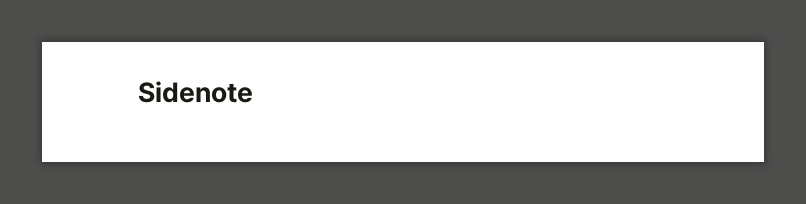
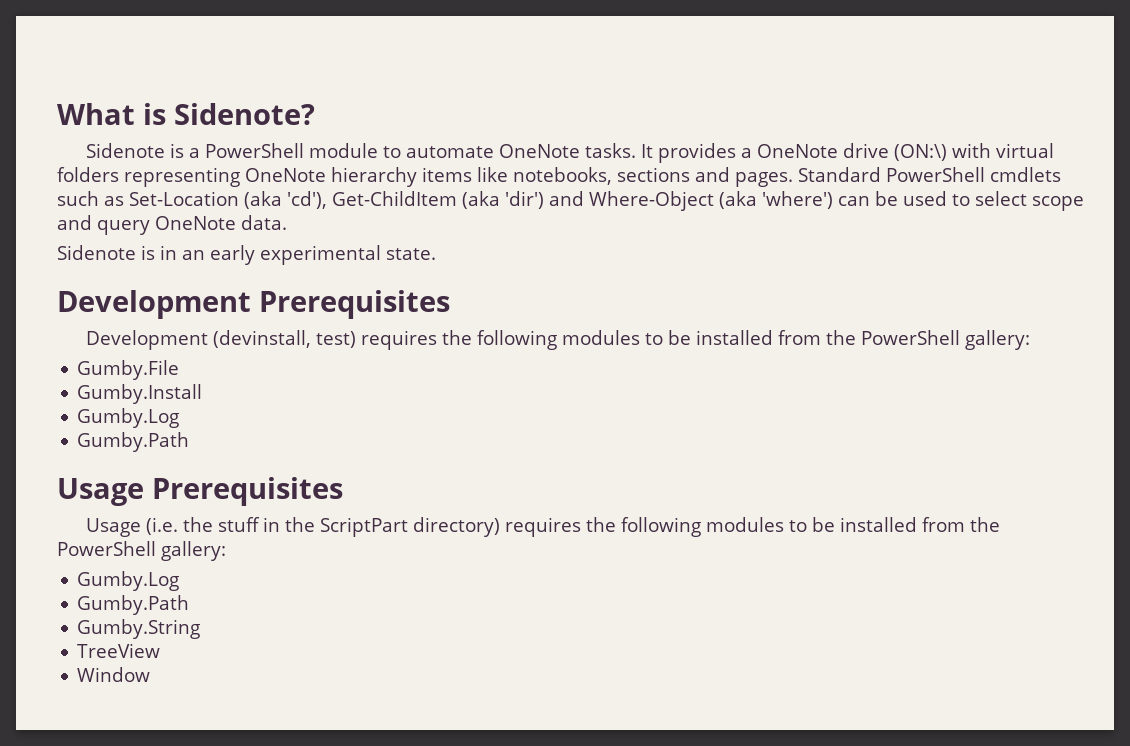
- Sidenote
+ What is Sidenote?
+ Sidenote is a PowerShell module to automate OneNote tasks. It provides a OneNote drive (ON:\) with virtual folders representing OneNote hierarchy items like notebooks, sections and pages. Standard PowerShell cmdlets such as Set-Location (aka 'cd'), Get-ChildItem (aka 'dir') and Where-Object (aka 'where') can be used to select scope and query OneNote data.
+ Sidenote is in an early experimental state.
+ Development Prerequisites
+ Development (devinstall, test) requires the following modules to be installed from the PowerShell gallery:
+ Gumby.File
+ Gumby.Install
+ Gumby.Log
+ Gumby.Path
+ Usage Prerequisites
+ Usage (i.e. the stuff in the ScriptPart directory) requires the following modules to be installed from the PowerShell gallery:
+ Gumby.Log
+ Gumby.Path
+ Gumby.String
+ TreeView
+ Window

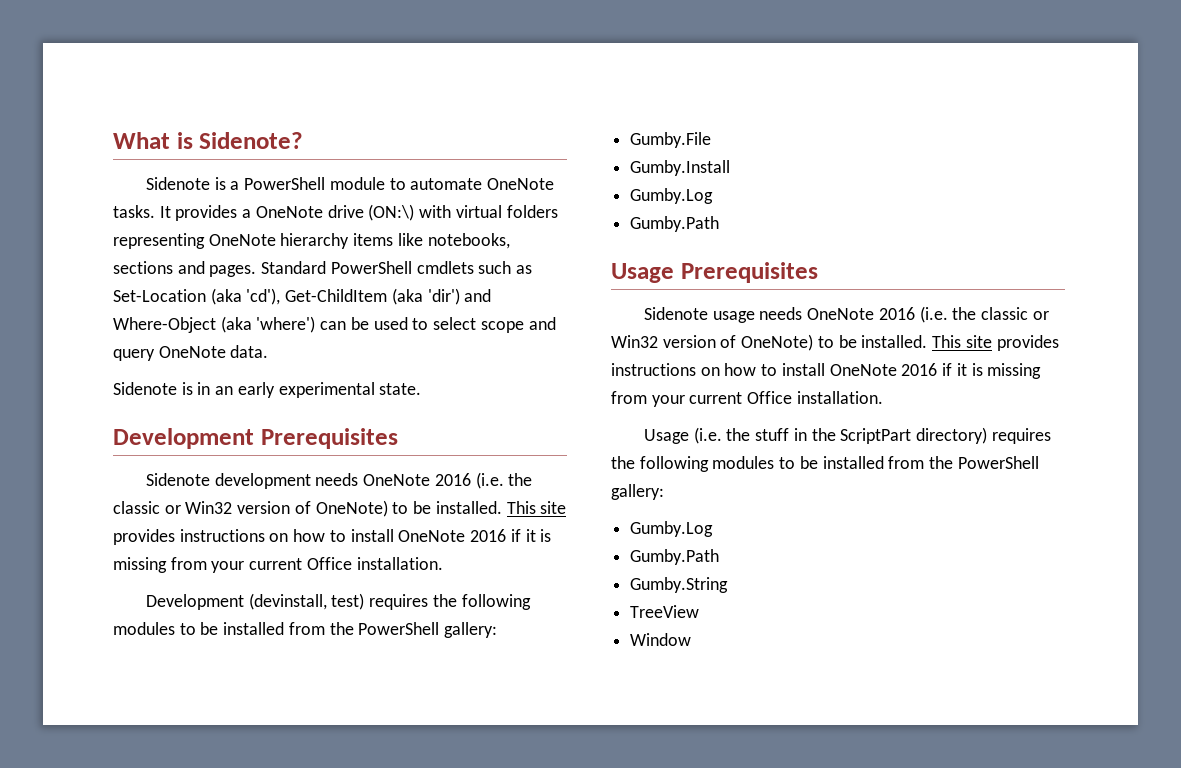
+ Sidenote development needs OneNote 2016 (i.e. the classic or Win32 version of OneNote) to be installed. This site provides instructions on how to install OneNote 2016 if it is missing from your current Office installation.
+ Sidenote usage needs OneNote 2016 (i.e. the classic or Win32 version of OneNote) to be installed. This site provides instructions on how to install OneNote 2016 if it is missing from your current Office installation.

